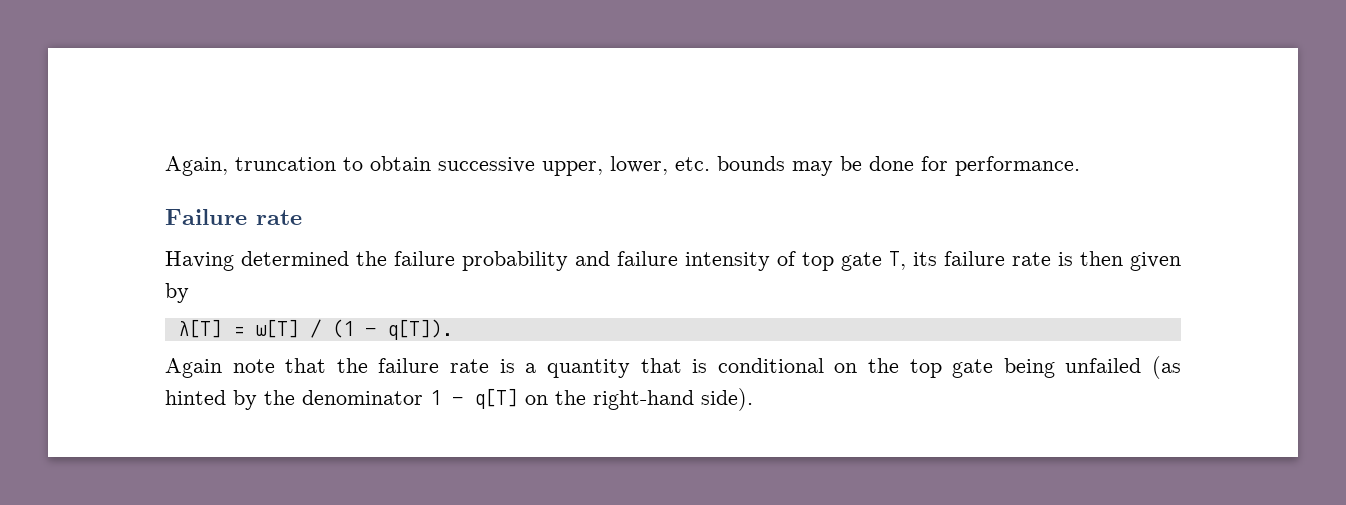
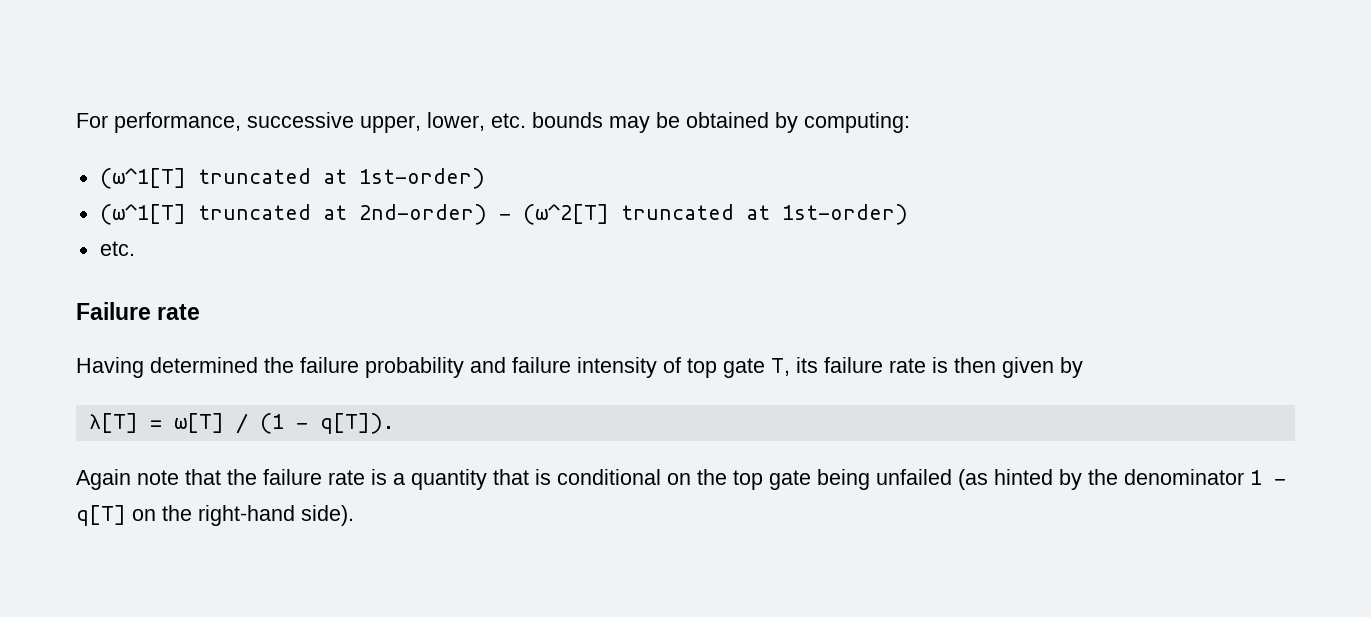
- Again, truncation to obtain successive upper, lower, etc. bounds may be done for performance.
+ For performance, successive upper, lower, etc. bounds may be obtained by computing:
+ (ω^1[T] truncated at 1st-order)
+ (ω^1[T] truncated at 2nd-order) − (ω^2[T] truncated at 1st-order)
+ etc.

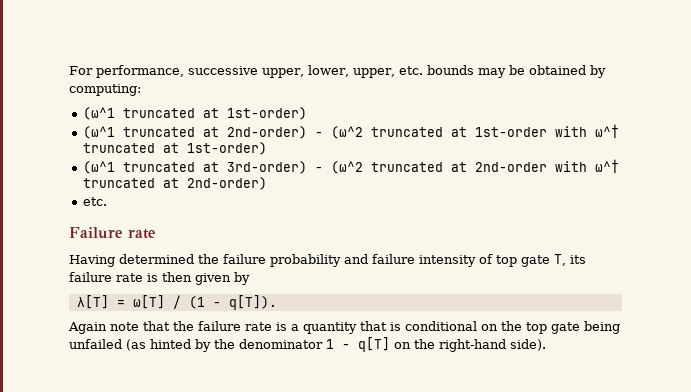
- For performance, successive upper, lower, etc. bounds may be obtained by computing:
+ For performance, successive upper, lower, upper, etc. bounds may be obtained by computing:
- (ω^1[T] truncated at 1st-order)
- (ω^1[T] truncated at 2nd-order) − (ω^2[T] truncated at 1st-order)
+ (ω^1 truncated at 1st-order)
+ (ω^1 truncated at 2nd-order) − (ω^2 truncated at 1st-order with ω^† truncated at 1st-order)
+ (ω^1 truncated at 3rd-order) − (ω^2 truncated at 2nd-order with ω^† truncated at 2nd-order)

